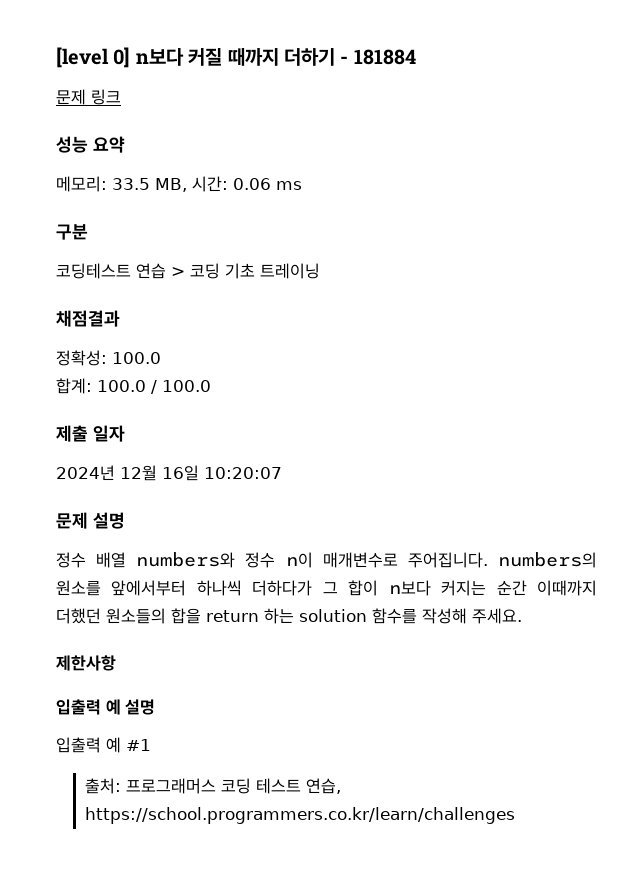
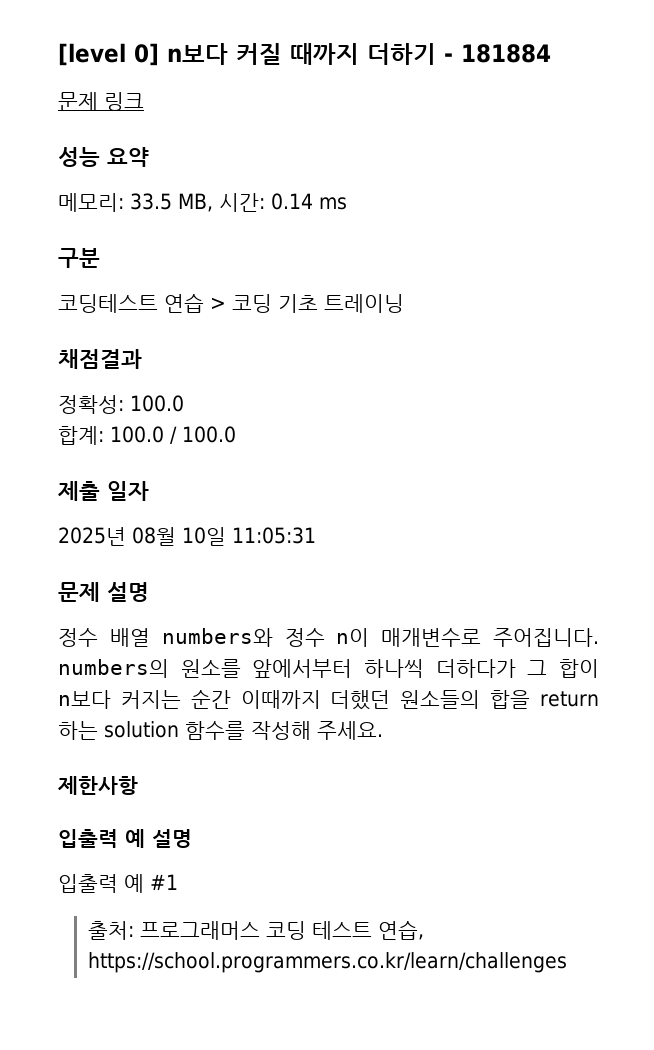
- 메모리: 33.5 MB, 시간: 0.06 ms
+ 메모리: 33.5 MB, 시간: 0.14 ms
- 2024년 12월 16일 10:20:07
+ 2025년 08월 10일 11:05:31

